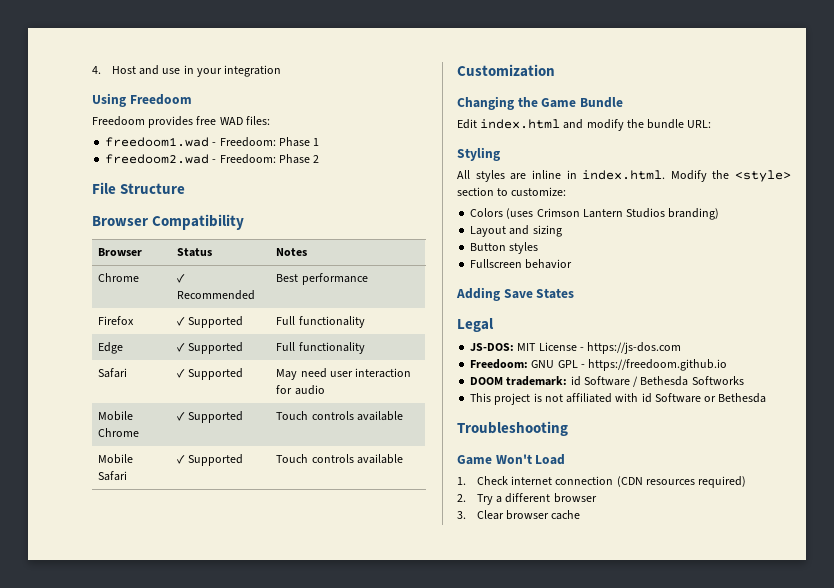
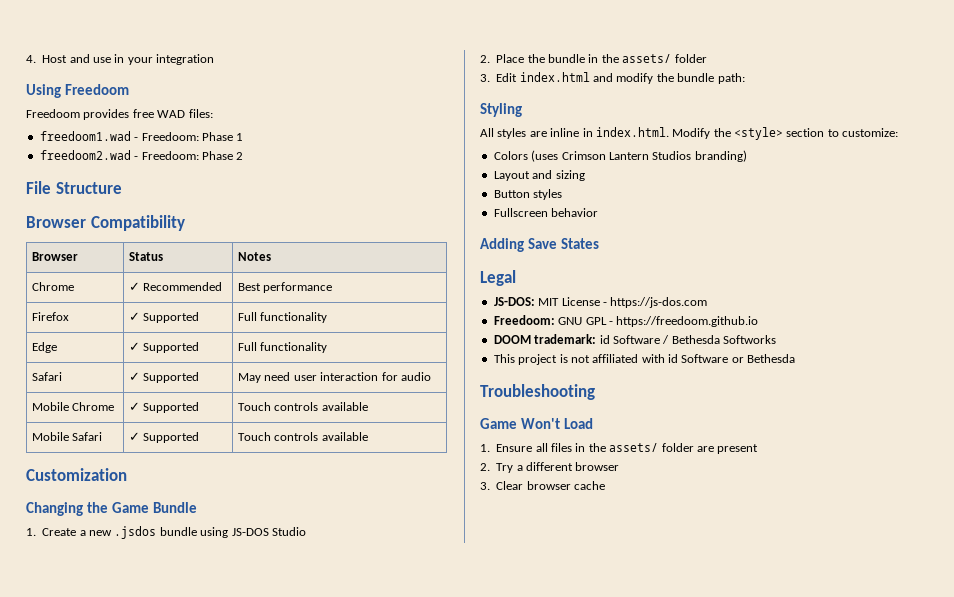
- Edit index.html and modify the bundle URL:
+ 1. Create a new .jsdos bundle using JS-DOS Studio
+ 2. Place the bundle in the assets/ folder
+ 3. Edit index.html and modify the bundle path:
- 1. Check internet connection (CDN resources required)
+ 1. Ensure all files in the assets/ folder are present

